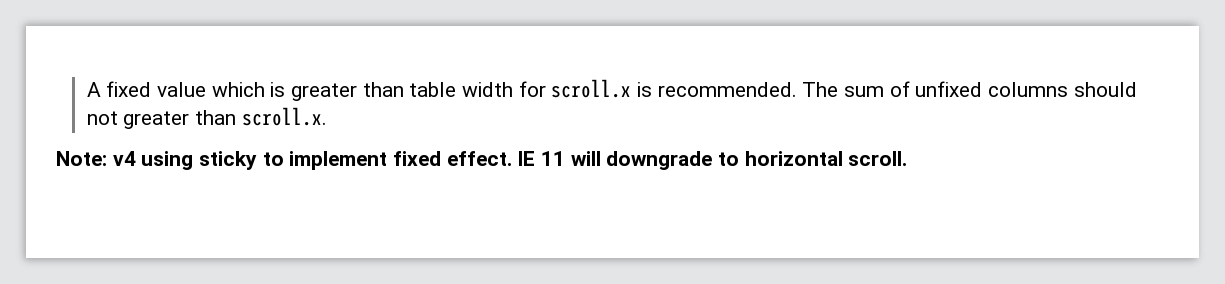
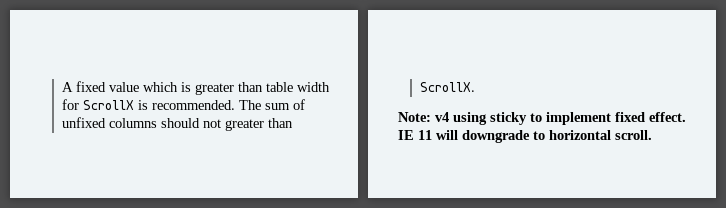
- A fixed value which is greater than table width for scroll.x is recommended.
+ A fixed value which is greater than table width for ScrollX is recommended.
- The sum of unfixed columns should not greater than scroll.x.
+ The sum of unfixed columns should not greater than ScrollX.

